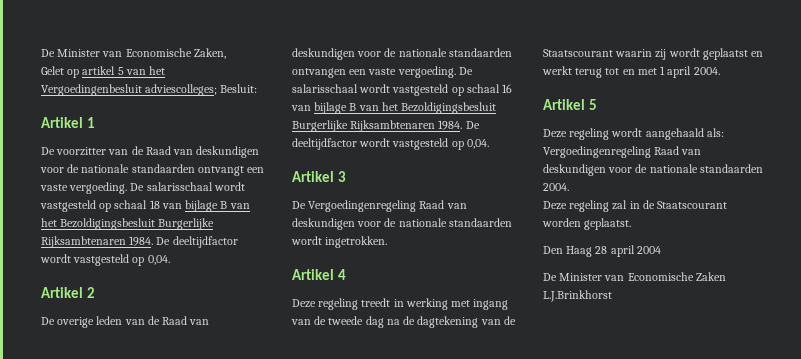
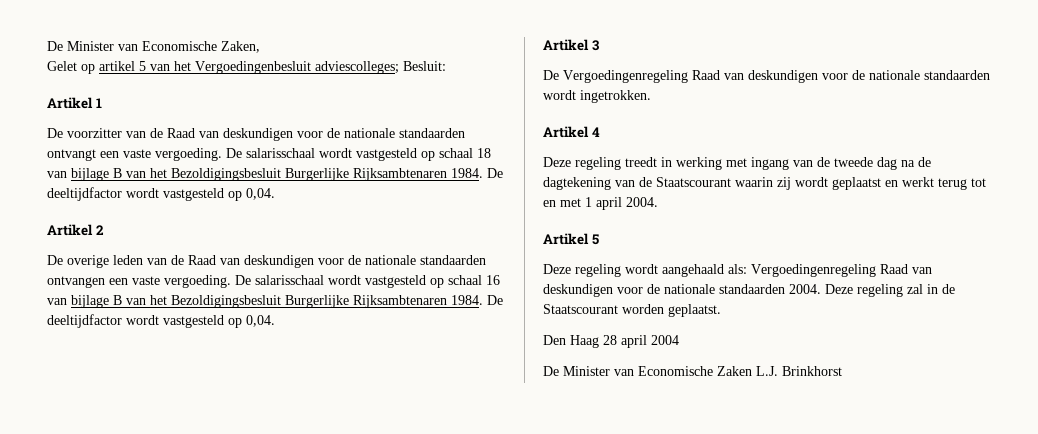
- Deze regeling wordt aangehaald als: Vergoedingenregeling Raad van deskundigen voor de nationale standaarden 2004.
- Deze regeling zal in de Staatscourant worden geplaatst.
+ Deze regeling wordt aangehaald als: Vergoedingenregeling Raad van deskundigen voor de nationale standaarden 2004. Deze regeling zal in de Staatscourant worden geplaatst.
- De Minister van Economische Zaken L.J.Brinkhorst
+ De Minister van Economische Zaken L.J. Brinkhorst

